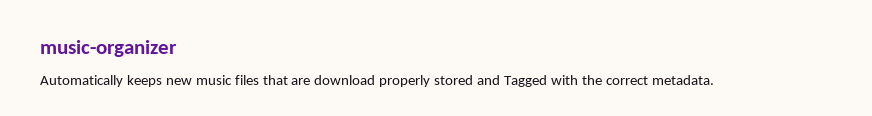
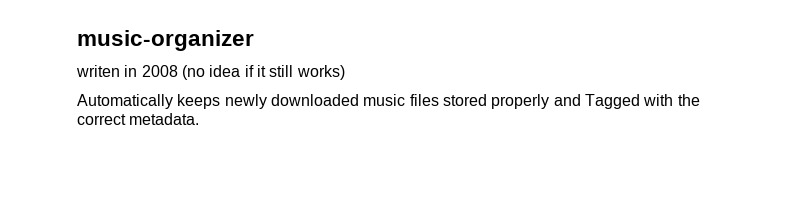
- Automatically keeps new music files that are download properly stored and Tagged with the correct metadata.
+ writen in 2008 (no idea if it still works)
+ Automatically keeps newly downloaded music files stored properly and Tagged with the correct metadata.

